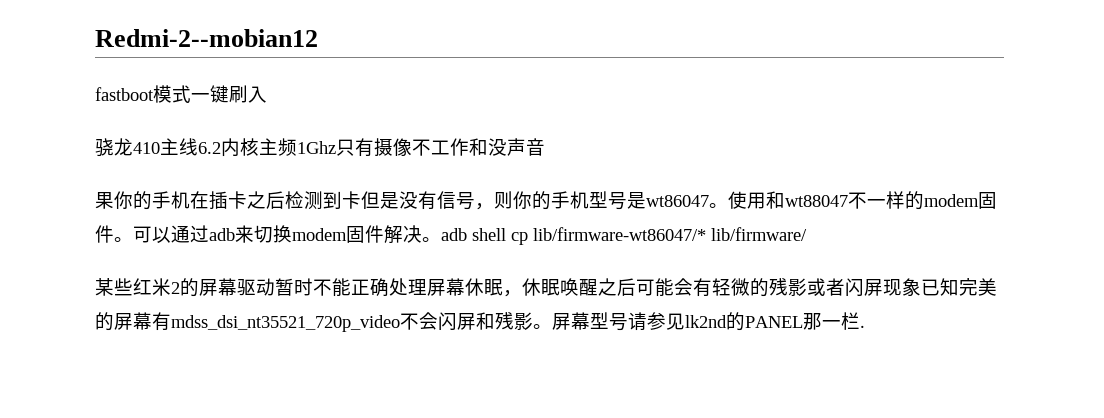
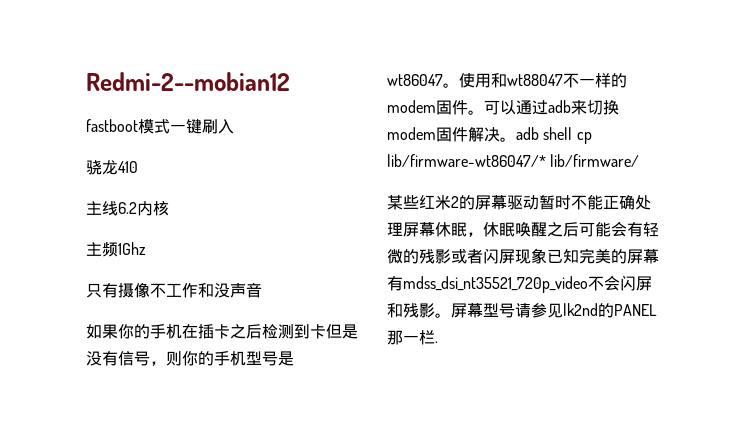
- 骁龙410主线6.2内核主频1Ghz只有摄像不工作和没声音
+ 骁龙410
+ 主线6.2内核
+ 主频1Ghz
+ 只有摄像不工作和没声音
- 果你的手机在插卡之后检测到卡但是没有信号，则你的手机型号是wt86047。
+ 如果你的手机在插卡之后检测到卡但是没有信号，则你的手机型号是wt86047。

